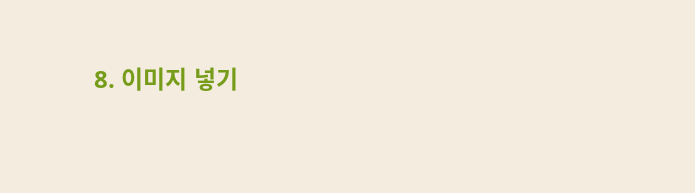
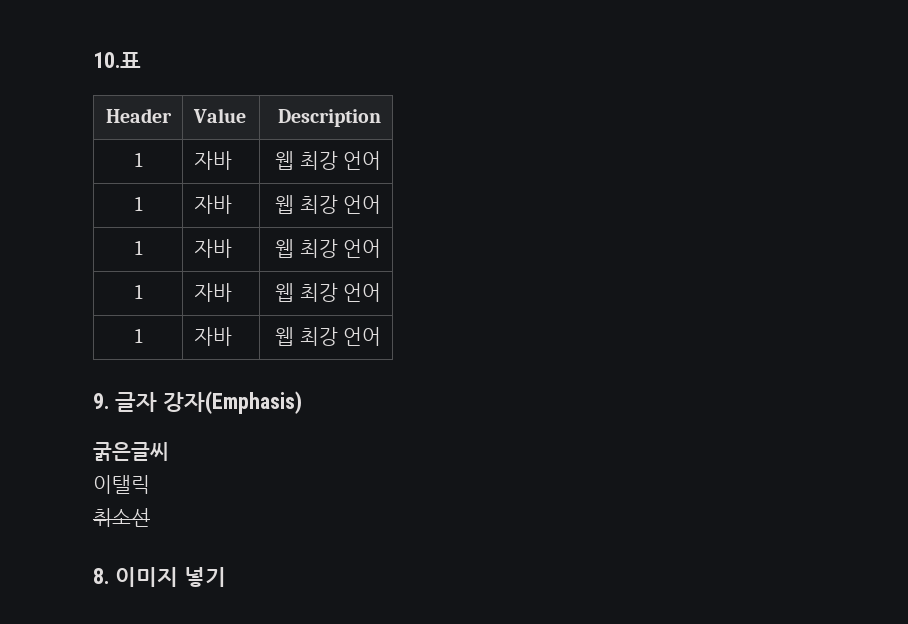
+ 10.표
+ Header | Value | Description
+ 1 | 자바 | 웹 최강 언어
+ 1 | 자바 | 웹 최강 언어
+ 1 | 자바 | 웹 최강 언어
+ 1 | 자바 | 웹 최강 언어
+ 1 | 자바 | 웹 최강 언어
+ 9. 글자 강자(Emphasis)
+ 굵은글씨
+ 이탤릭
+ 취소선

